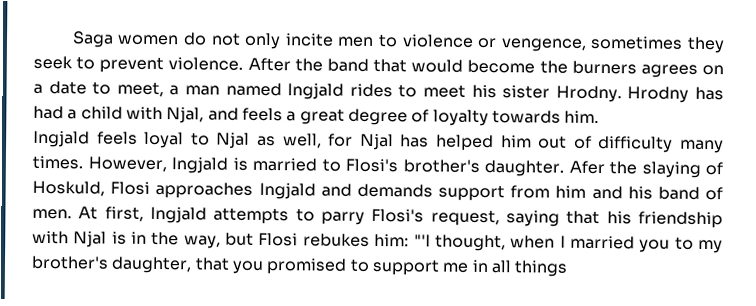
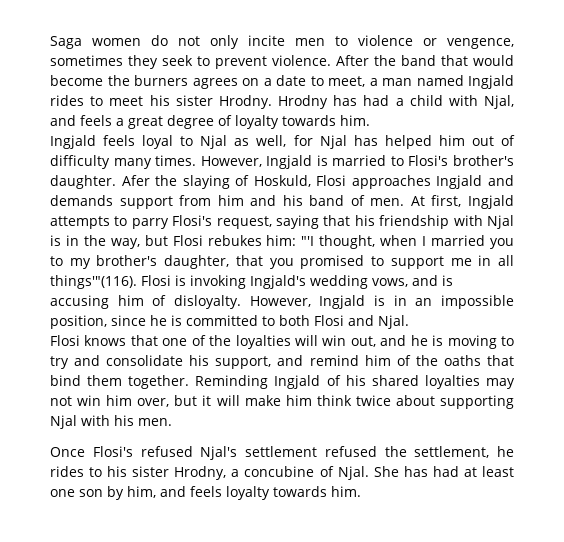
- At first, Ingjald attempts to parry Flosi's request, saying that his friendship with Njal is in the way, but Flosi rebukes him: "'I thought, when I married you to my brother's daughter, that you promised to support me in all things
+ At first, Ingjald attempts to parry Flosi's request, saying that his friendship with Njal is in the way, but Flosi rebukes him: "'I thought, when I married you to my brother's daughter, that you promised to support me in all things'"(116). Flosi is invoking Ingjald's wedding vows, and is accusing him of disloyalty. However, Ingjald is in an impossible position, since he is committed to both Flosi and Njal.
+ Flosi knows that one of the loyalties will win out, and he is moving to try and consolidate his support, and remind him of the oaths that bind them together. Reminding Ingjald of his shared loyalties may not win him over, but it will make him think twice about supporting Njal with his men.
+ Once Flosi's refused Njal's settlement refused the settlement, he rides to his sister Hrodny, a concubine of Njal. She has had at least one son by him, and feels loyalty towards him.

